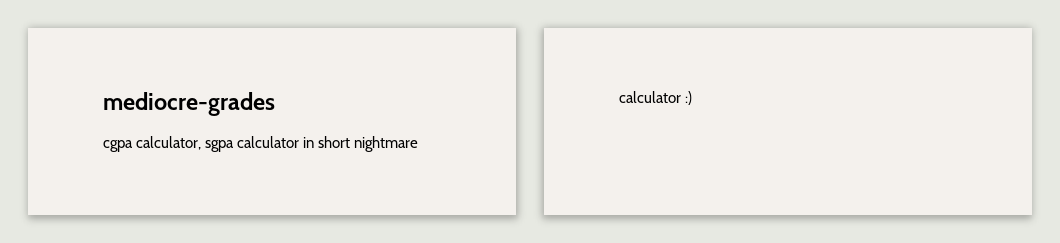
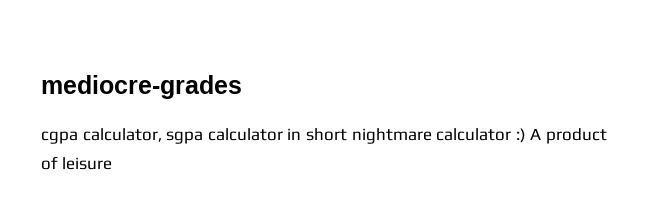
- cgpa calculator, sgpa calculator in short nightmare calculator :)
+ cgpa calculator, sgpa calculator in short nightmare calculator :) A product of leisure

